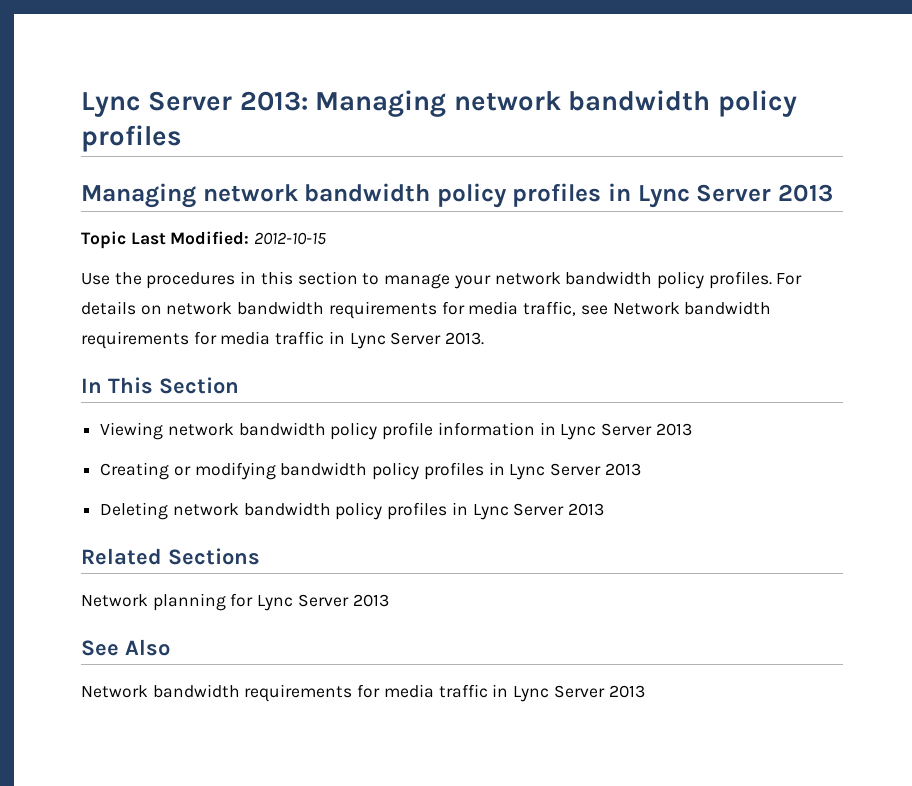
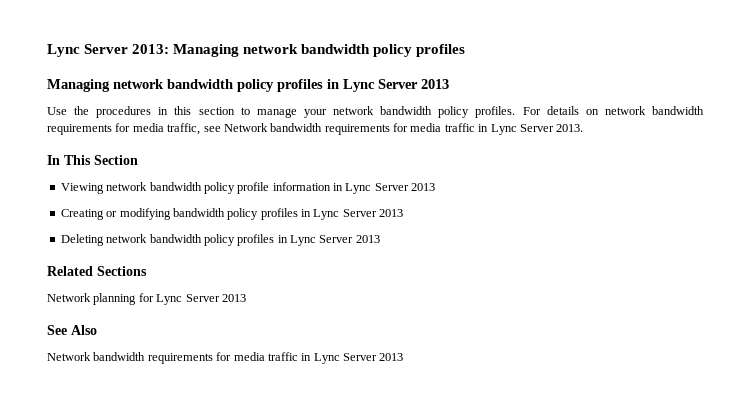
- Topic Last Modified: 2012-10-15

